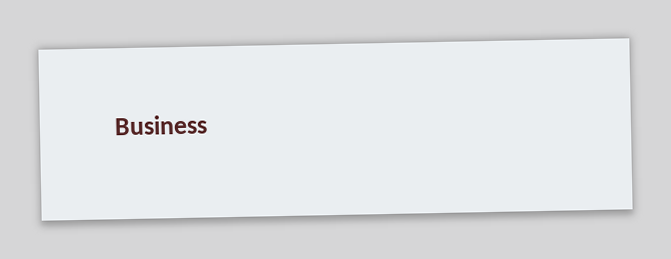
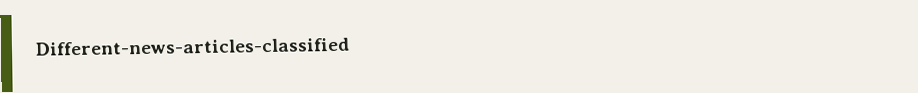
- Business
+ Different-news-articles-classified

